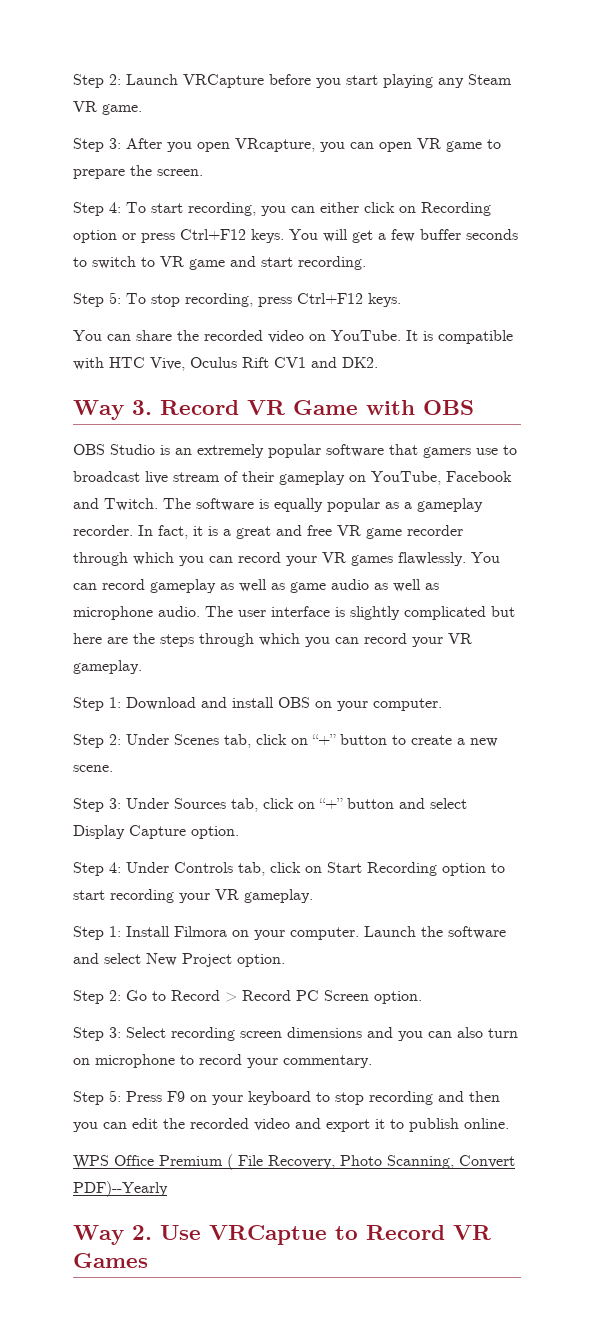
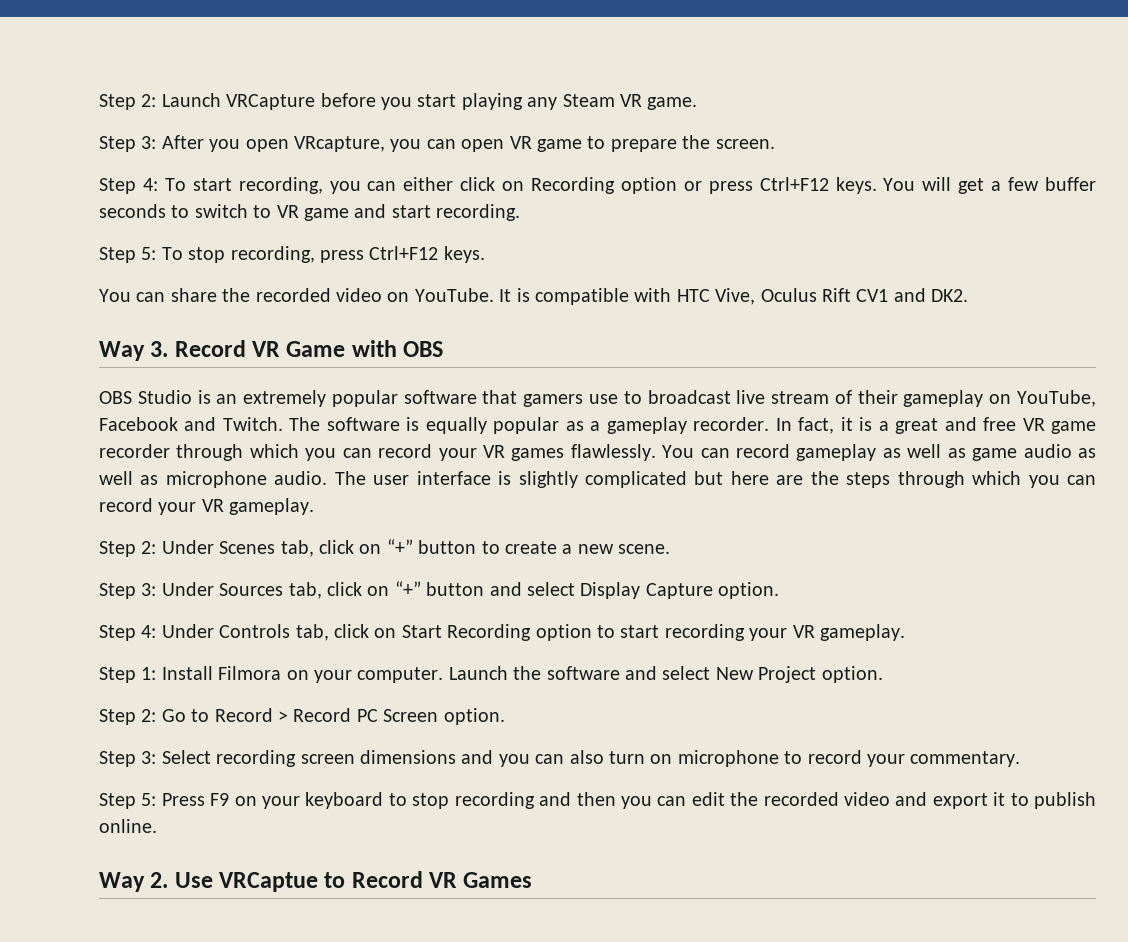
- Step 1: Download and install OBS on your computer.
- WPS Office Premium ( File Recovery, Photo Scanning, Convert PDF)--Yearly

